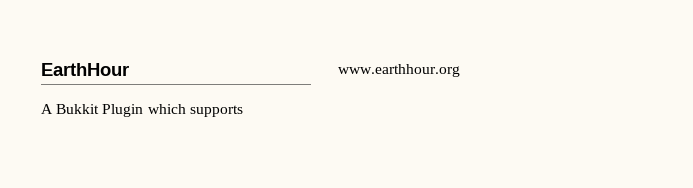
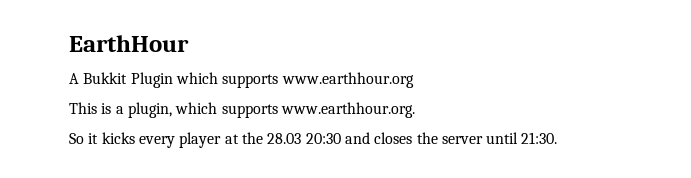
+ This is a plugin, which supports www.earthhour.org.
+ So it kicks every player at the 28.03 20:30 and closes the server until 21:30.

